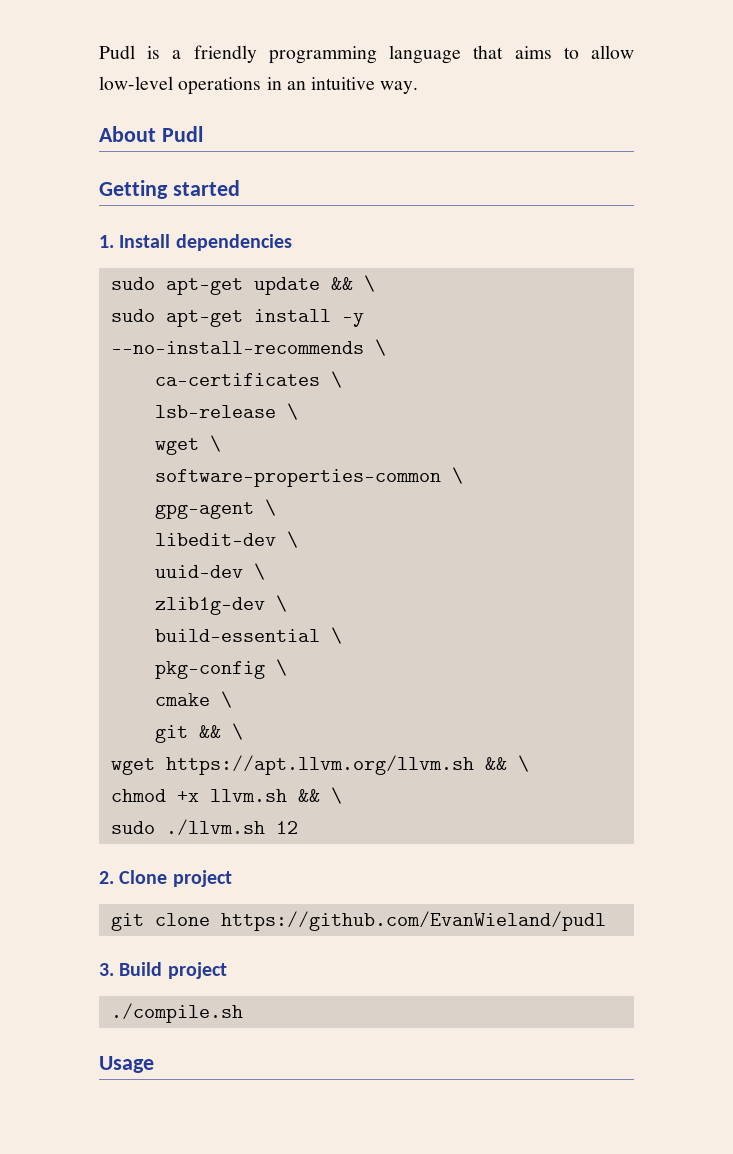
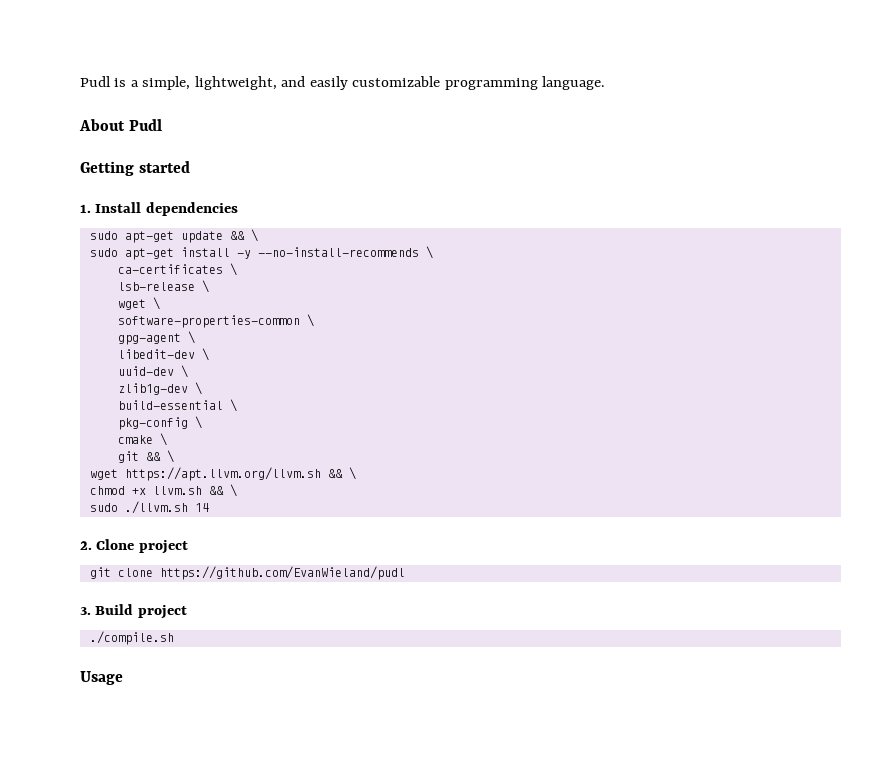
- Pudl is a friendly programming language that aims to allow low-level operations in an intuitive way.
+ Pudl is a simple, lightweight, and easily customizable programming language.
- sudo ./llvm.sh 12
+ sudo ./llvm.sh 14

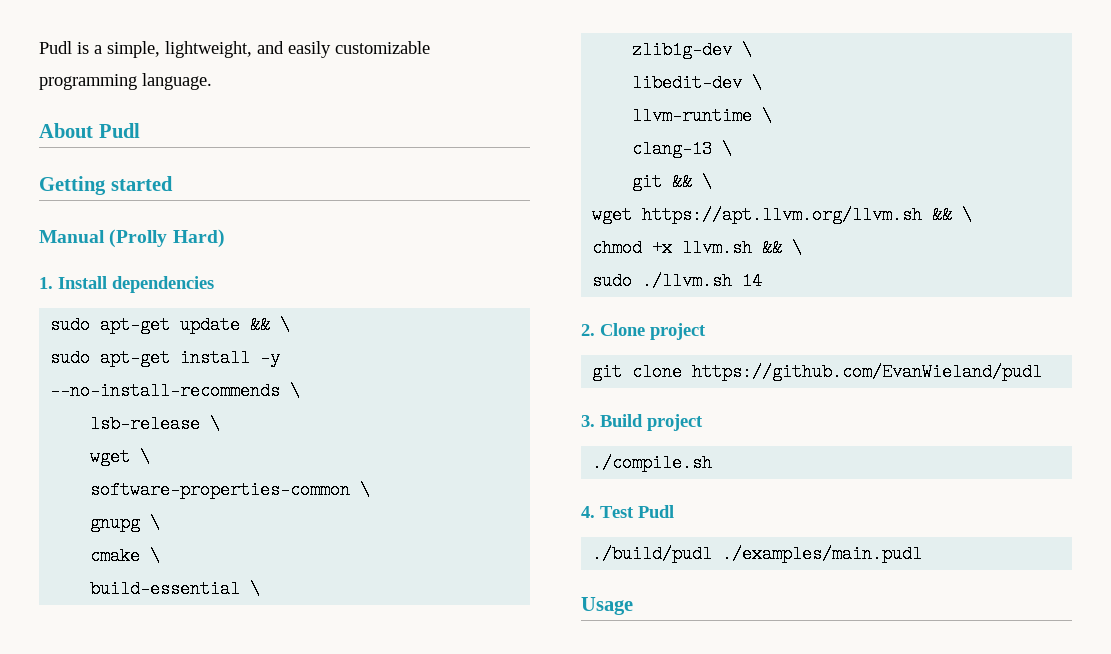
+ Manual (Prolly Hard)
- ca-certificates \
- gpg-agent \
+ gnupg \
+ cmake \
+ build-essential \
+ zlib1g-dev \
- uuid-dev \
- zlib1g-dev \
- build-essential \
- pkg-config \
- cmake \
+ llvm-runtime \
+ clang-13 \
+ 4. Test Pudl
+ ./build/pudl ./examples/main.pudl

